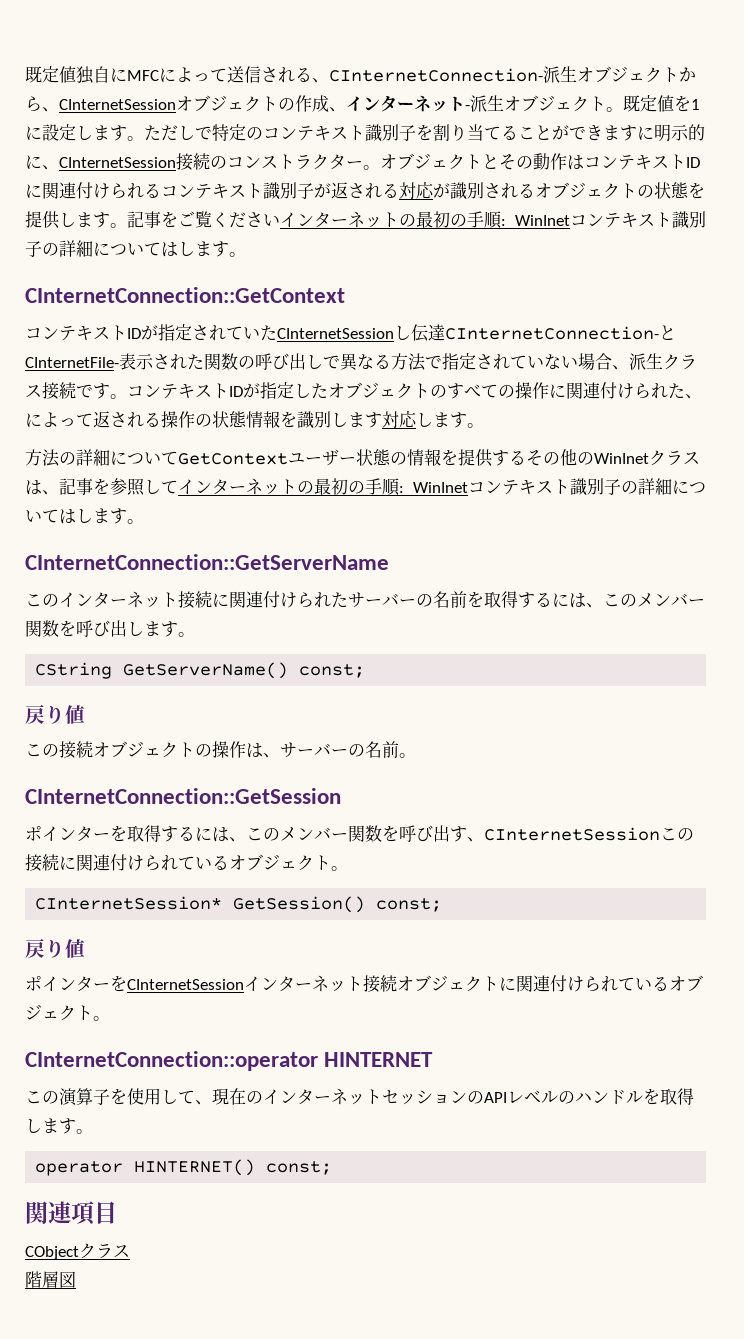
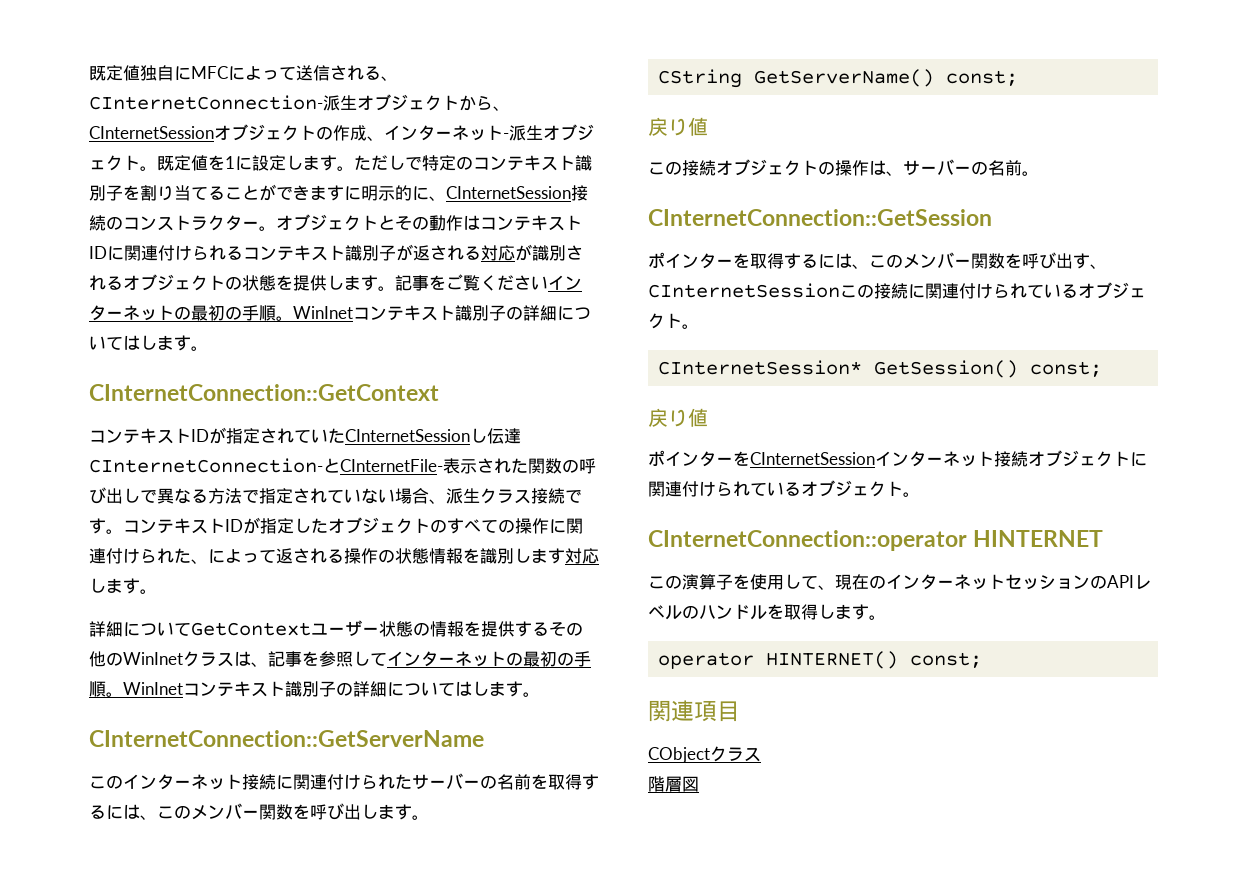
- 記事をご覧くださいインターネットの最初の手順: WinInetコンテキスト識別子の詳細についてはします。
+ 記事をご覧くださいインターネットの最初の手順。WinInetコンテキスト識別子の詳細についてはします。
- 方法の詳細についてGetContextユーザー状態の情報を提供するその他のWinInetクラスは、記事を参照してインターネットの最初の手順: WinInetコンテキスト識別子の詳細についてはします。
+ 詳細についてGetContextユーザー状態の情報を提供するその他のWinInetクラスは、記事を参照してインターネットの最初の手順。WinInetコンテキスト識別子の詳細についてはします。

